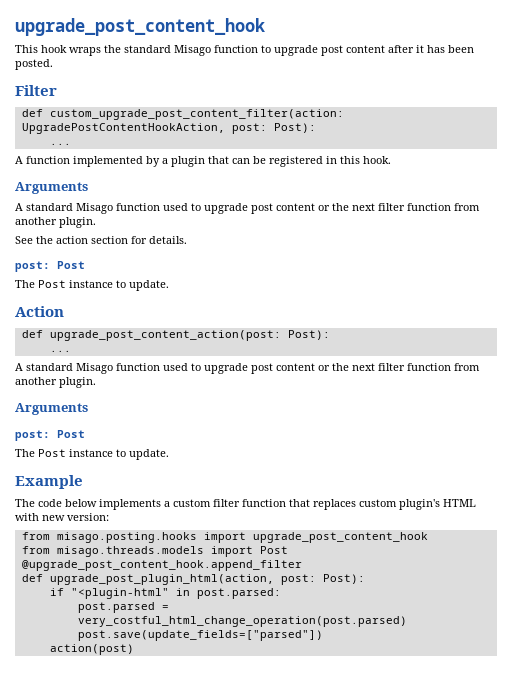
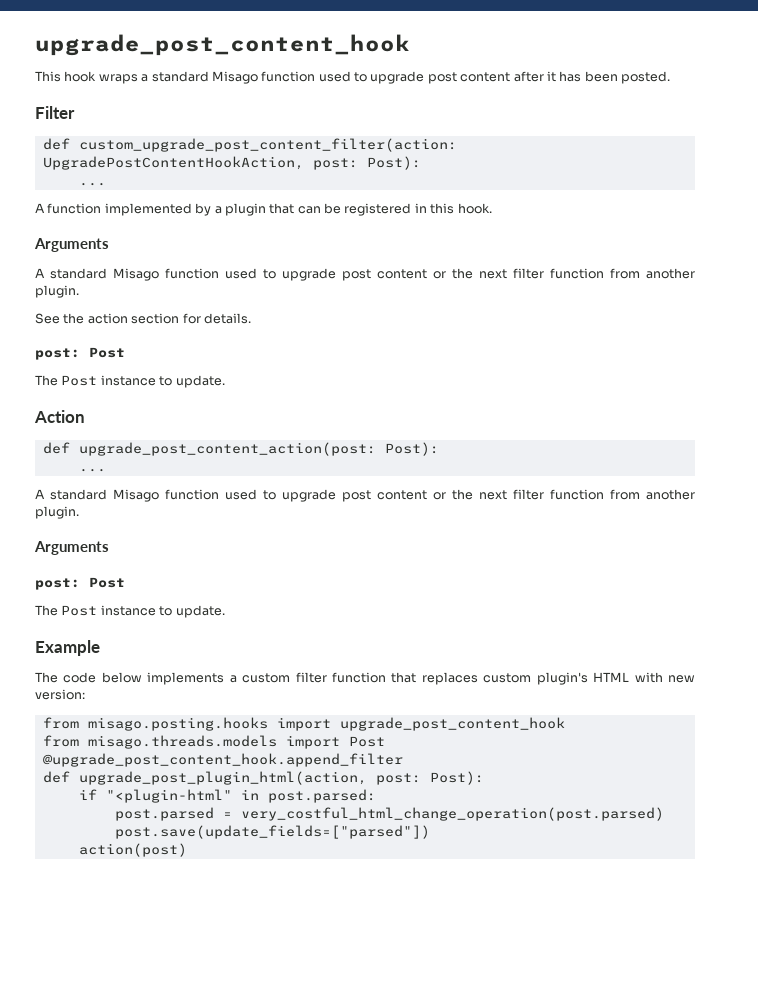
- This hook wraps the standard Misago function to upgrade post content after it has been posted.
+ This hook wraps a standard Misago function used to upgrade post content after it has been posted.

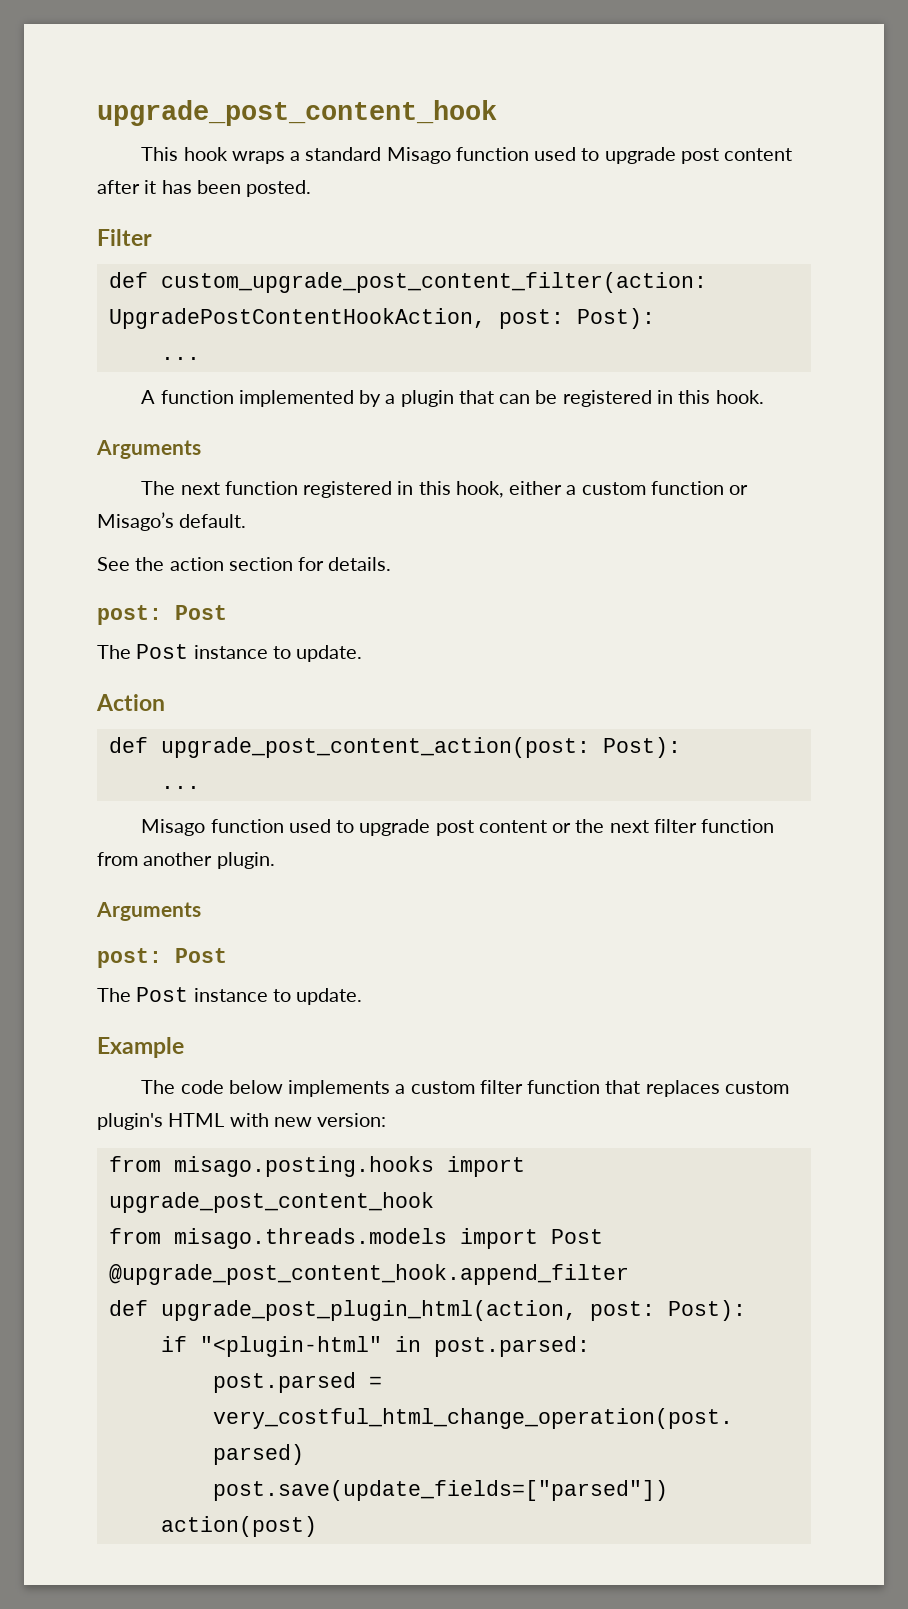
  A function implemented by a plugin that can be registered in this hook.
  Arguments
- A standard Misago function used to upgrade post content or the next filter function from another plugin.
+ The next function registered in this hook, either a custom function or Misago’s default.
  def upgrade_post_content_action(post: Post):
  ...
- A standard Misago function used to upgrade post content or the next filter function from another plugin.
+ Misago function used to upgrade post content or the next filter function from another plugin.

